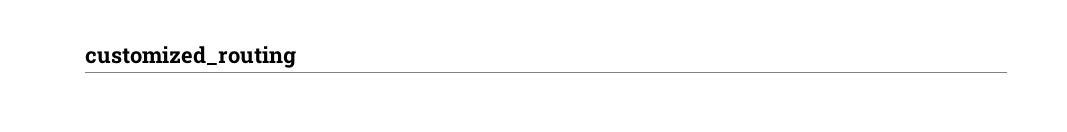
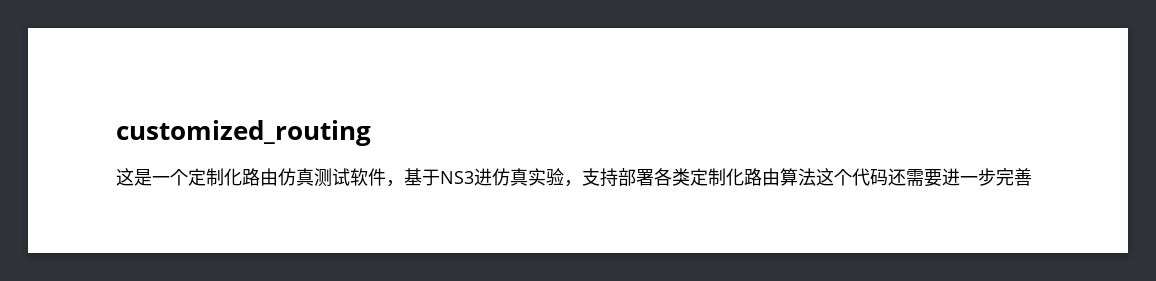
+ 这是一个定制化路由仿真测试软件，基于NS3进仿真实验，支持部署各类定制化路由算法这个代码还需要进一步完善

